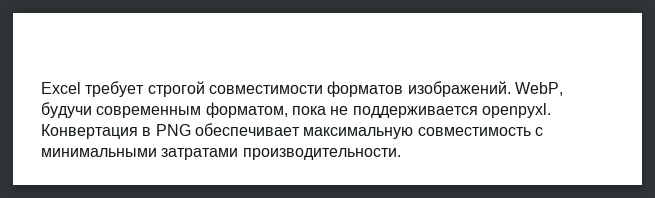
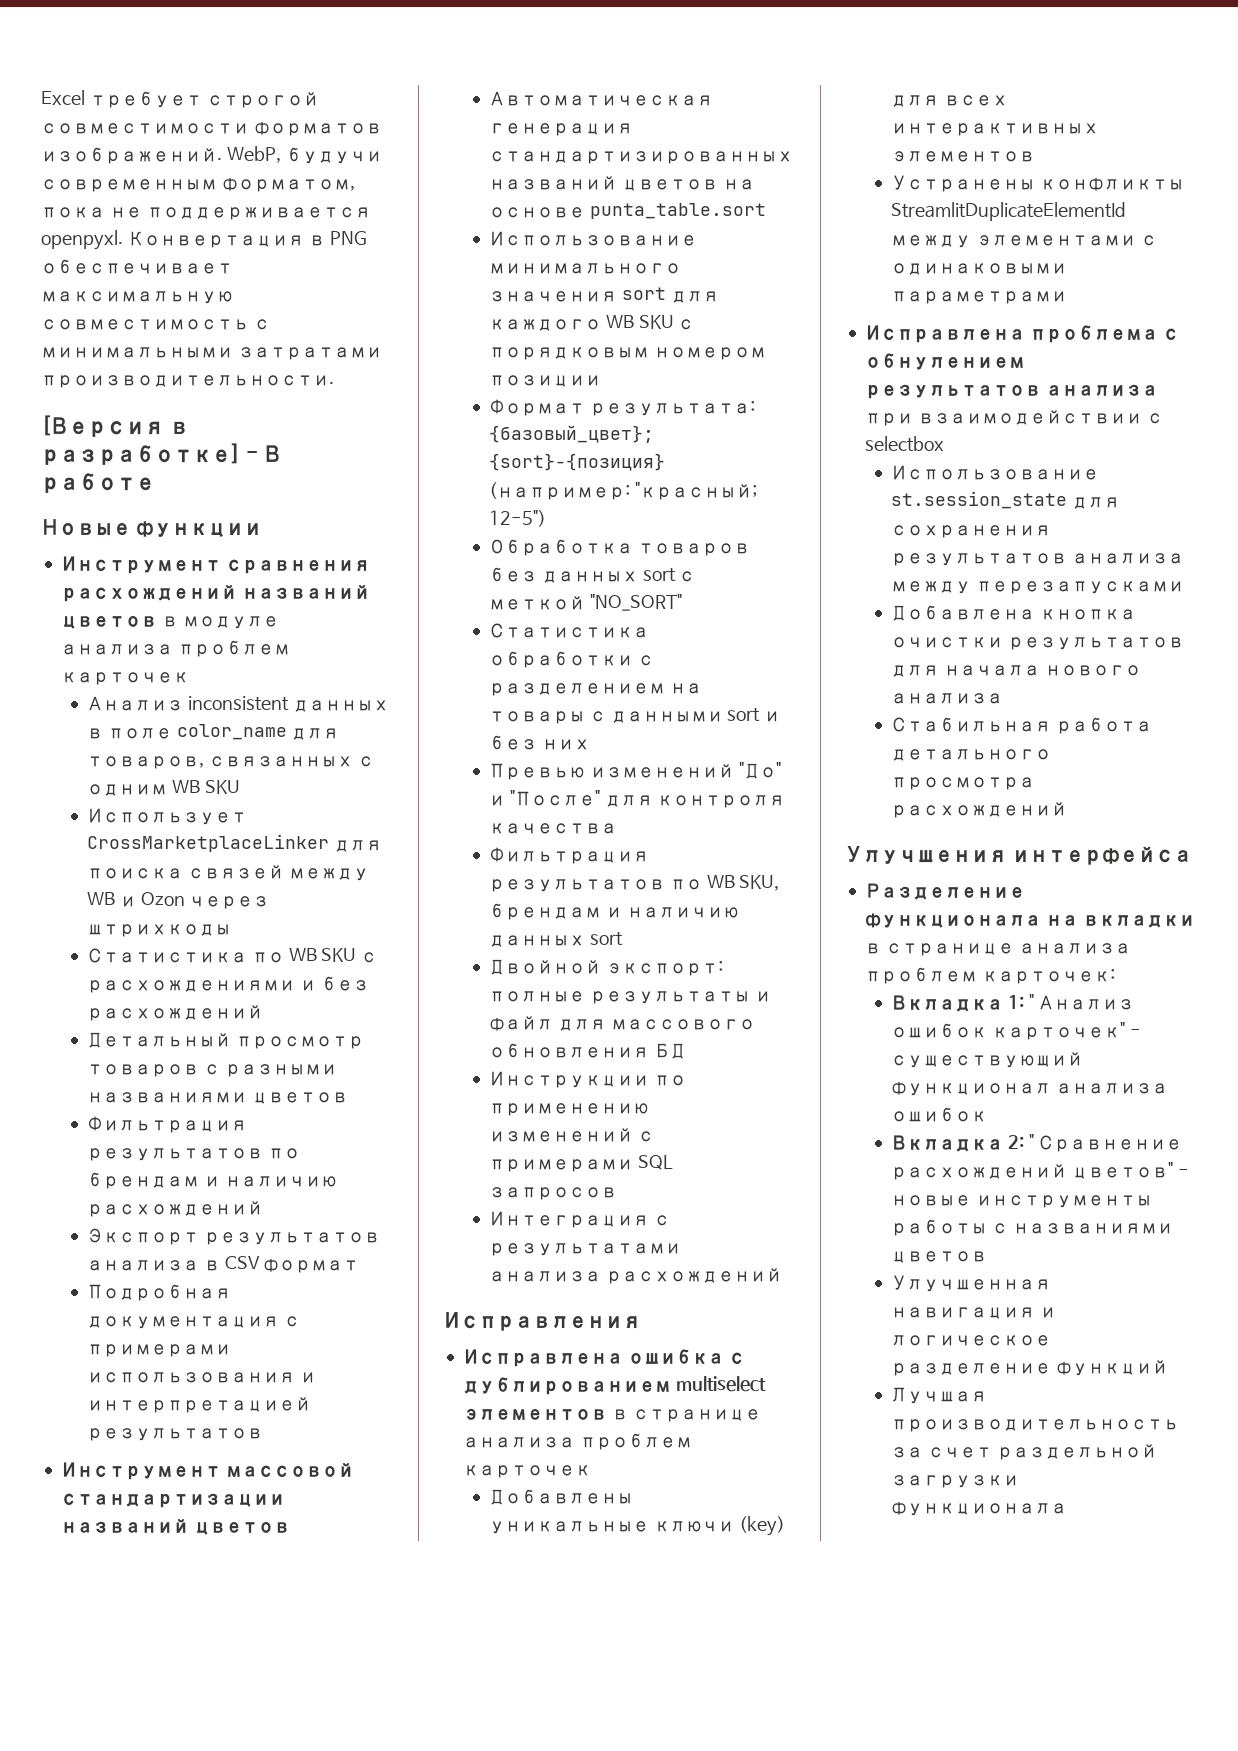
+ [Версия в разработке] - В работе
+ Новые функции
+ Инструмент сравнения расхождений названий цветов в модуле анализа проблем карточек
+ Анализ inconsistent данных в поле color_name для товаров, связанных с одним WB SKU
+ Использует CrossMarketplaceLinker для поиска связей между WB и Ozon через штрихкоды
+ Статистика по WB SKU с расхождениями и без расхождений
+ Детальный просмотр товаров с разными названиями цветов
+ Фильтрация результатов по брендам и наличию расхождений
+ Экспорт результатов анализа в CSV формат
+ Подробная документация с примерами использования и интерпретацией результатов
+ Инструмент массовой стандартизации названий цветов
+ Автоматическая генерация стандартизированных названий цветов на основе punta_table.sort
+ Использование минимального значения sort для каждого WB SKU с порядковым номером позиции
+ Формат результата: {базовый_цвет}; {sort}-{позиция} (например: "красный; 12-5")
+ Обработка товаров без данных sort с меткой "NO_SORT"
+ Статистика обработки с разделением на товары с данными sort и без них
+ Превью изменений "До" и "После" для контроля качества
+ Фильтрация результатов по WB SKU, брендам и наличию данных sort
+ Двойной экспорт: полные результаты и файл для массового обновления БД
+ Инструкции по применению изменений с примерами SQL запросов
+ Интеграция с результатами анализа расхождений
+ Исправления
+ Исправлена ошибка с дублированием multiselect элементов в странице анализа проблем карточек
+ Добавлены уникальные ключи (key) для всех интерактивных элементов
+ Устранены конфликты StreamlitDuplicateElementId между элементами с одинаковыми параметрами
+ Исправлена проблема с обнулением результатов анализа при взаимодействии с selectbox
+ Использование st.session_state для сохранения результатов анализа между перезапусками
+ Добавлена кнопка очистки результатов для начала нового анализа
+ Стабильная работа детального просмотра расхождений
+ Улучшения интерфейса
+ Разделение функционала на вкладки в странице анализа проблем карточек:
+ Вкладка 1: " Анализ ошибок карточек" - существующий функционал анализа ошибок
+ Вкладка 2: " Сравнение расхождений цветов" - новые инструменты работы с названиями цветов
+ Улучшенная навигация и логическое разделение функций
+ Лучшая производительность за счет раздельной загрузки функционала

